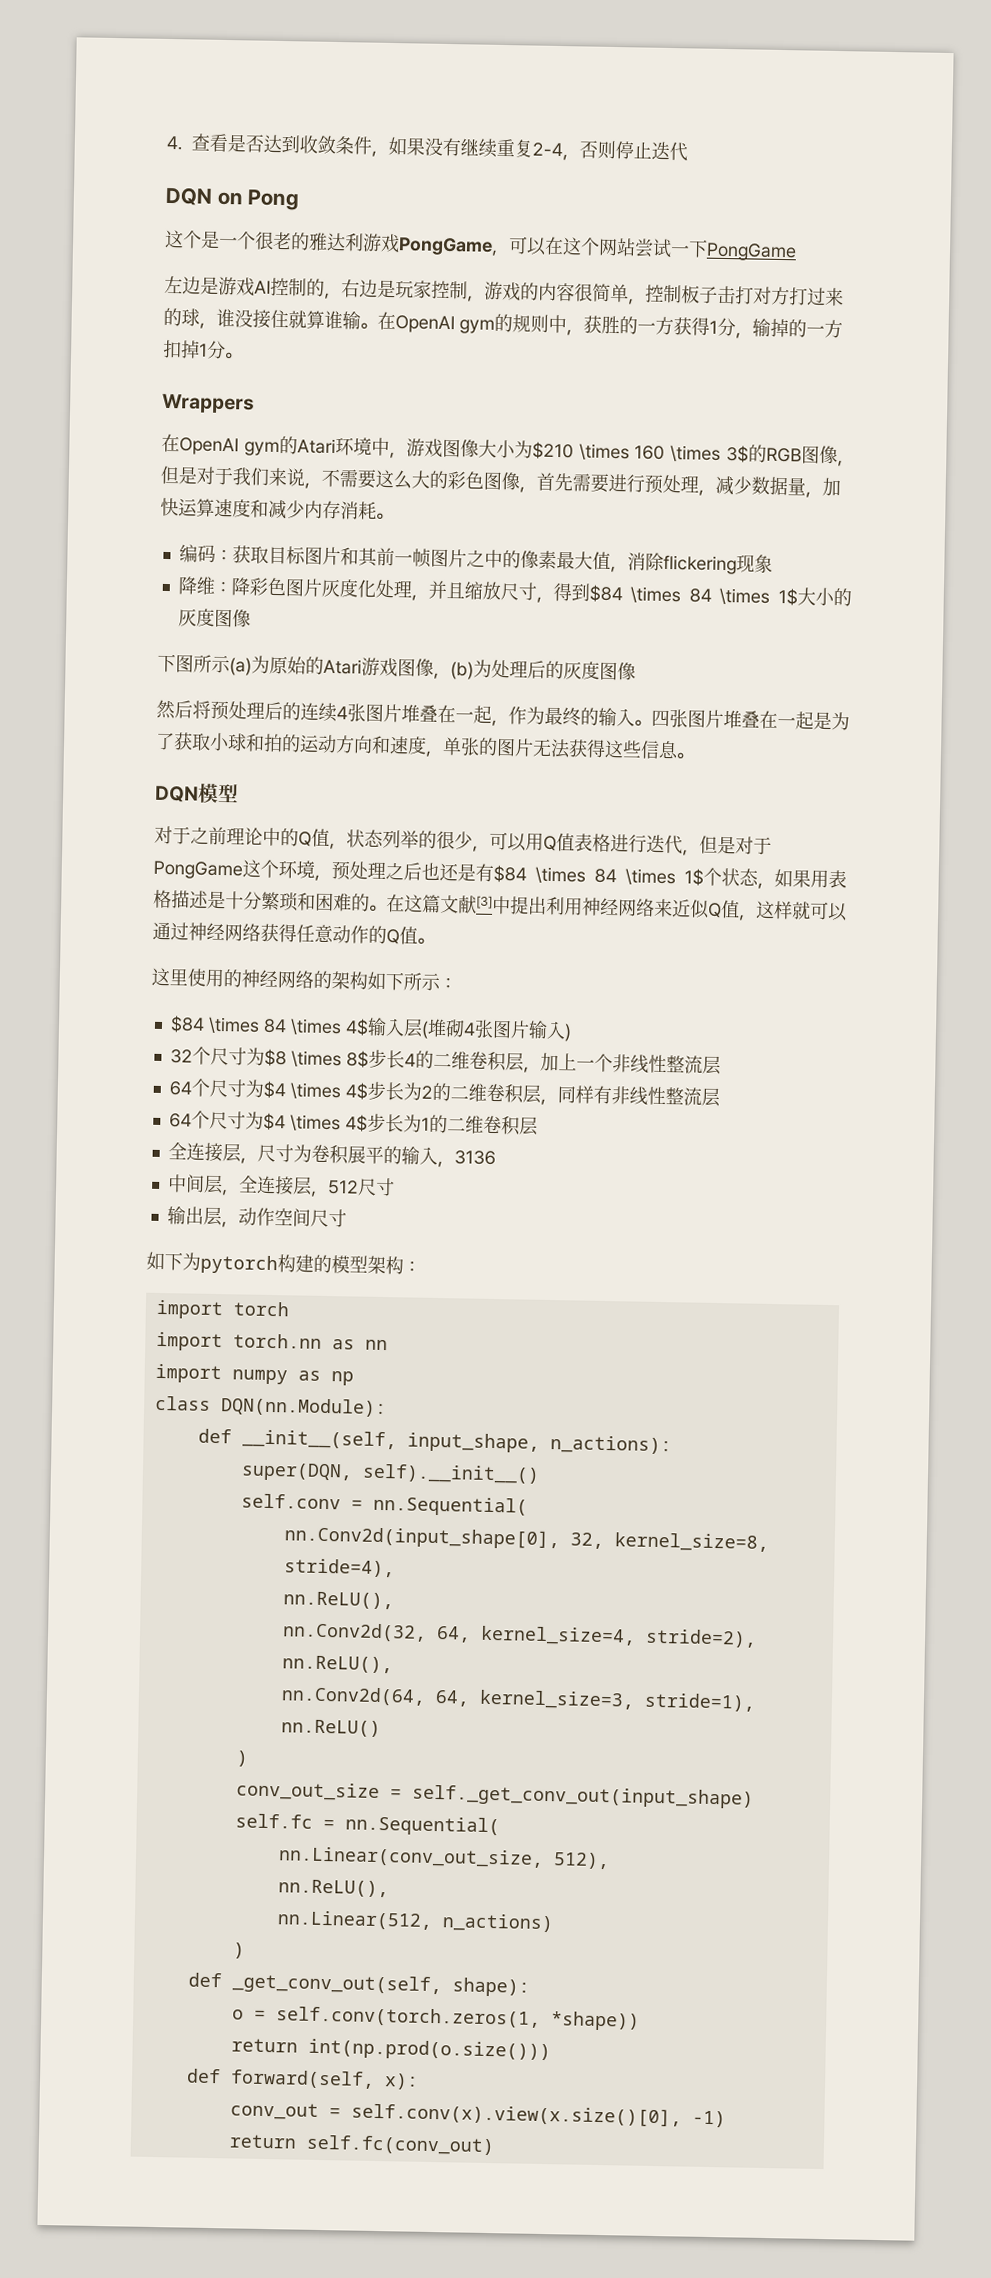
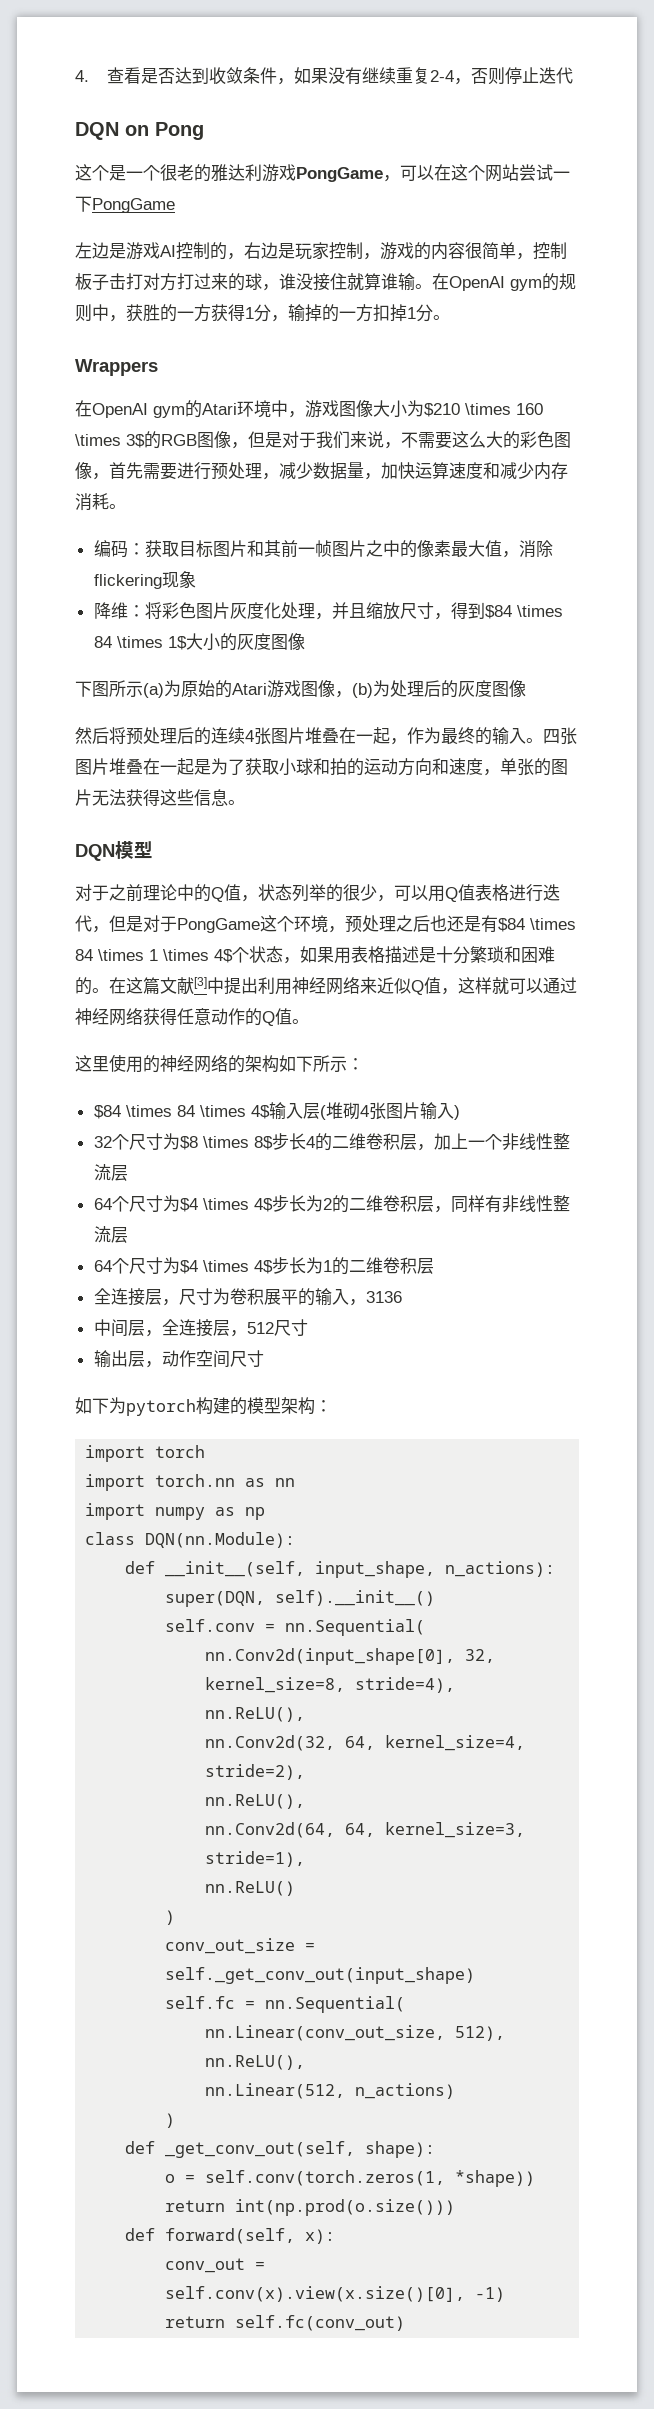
- 降维：降彩色图片灰度化处理，并且缩放尺寸，得到$84 \times 84 \times 1$大小的灰度图像
+ 降维：将彩色图片灰度化处理，并且缩放尺寸，得到$84 \times 84 \times 1$大小的灰度图像
- 对于之前理论中的Q值，状态列举的很少，可以用Q值表格进行迭代，但是对于PongGame这个环境，预处理之后也还是有$84 \times 84 \times 1$个状态，如果用表格描述是十分繁琐和困难的。
+ 对于之前理论中的Q值，状态列举的很少，可以用Q值表格进行迭代，但是对于PongGame这个环境，预处理之后也还是有$84 \times 84 \times 1 \times 4$个状态，如果用表格描述是十分繁琐和困难的。

